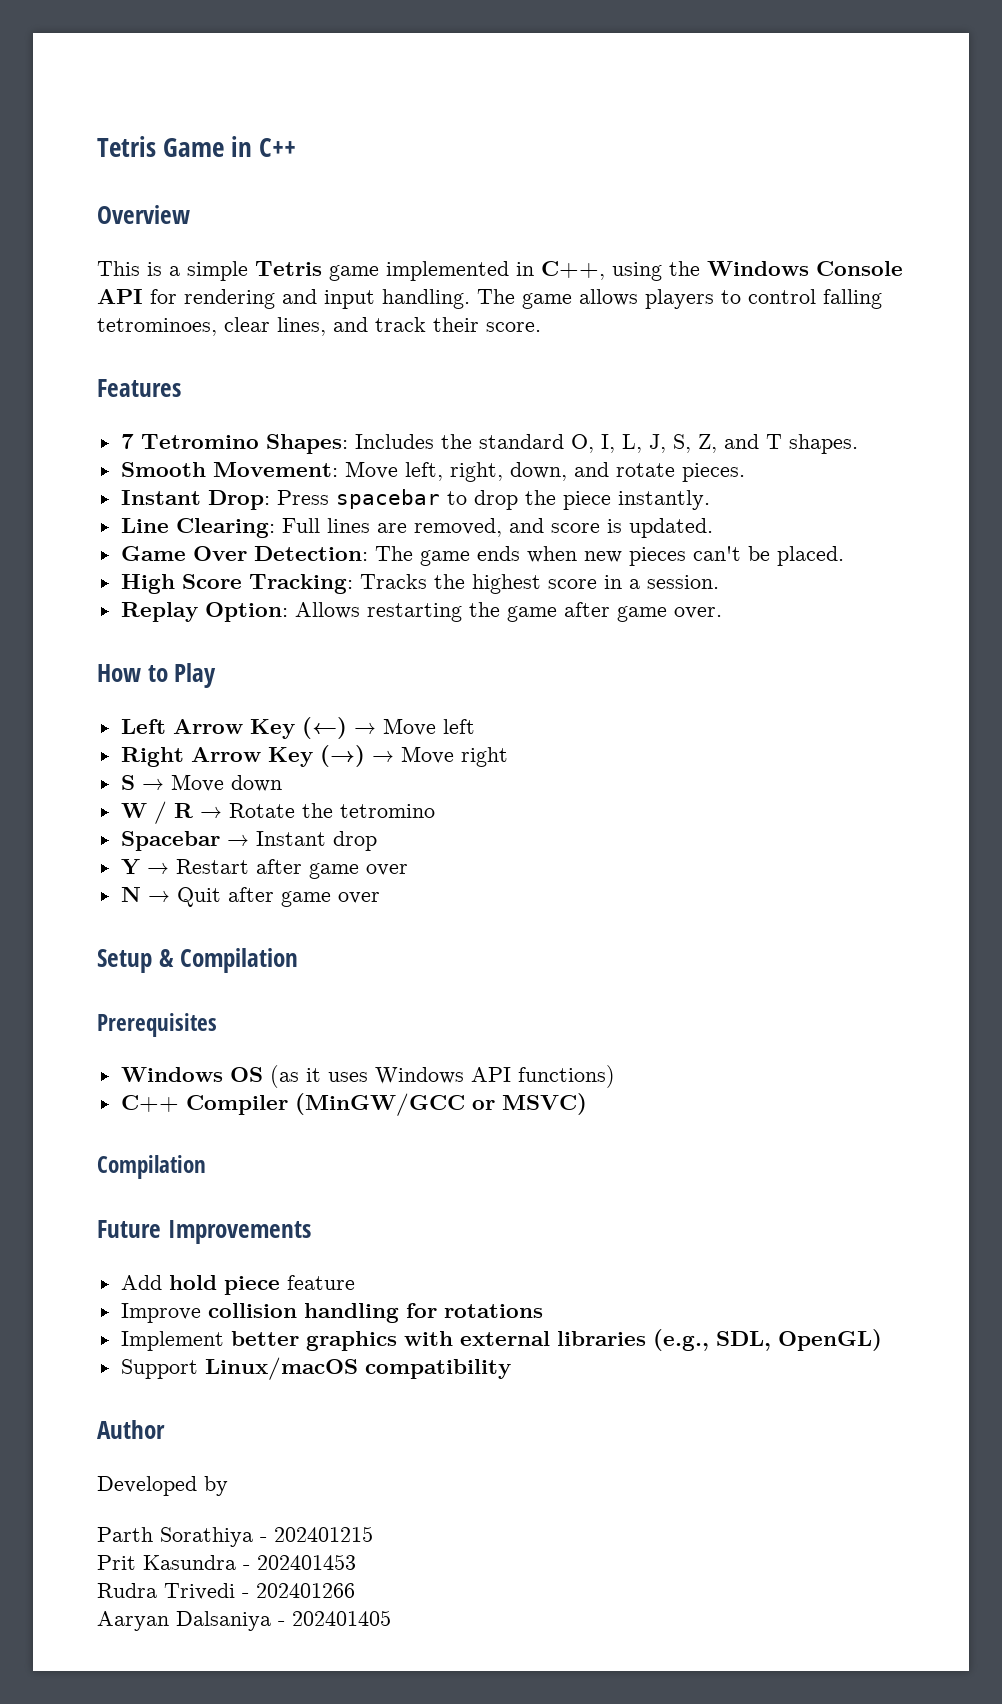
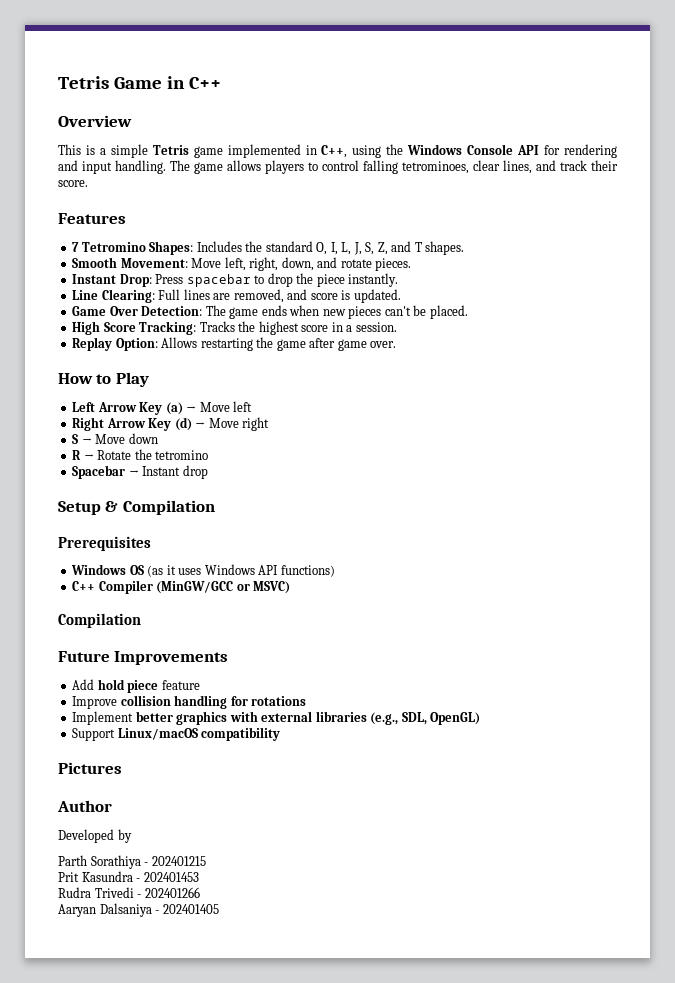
- Left Arrow Key (←) → Move left
+ Left Arrow Key (a) → Move left
- Right Arrow Key (→) → Move right
+ Right Arrow Key (d) → Move right
- W / R → Rotate the tetromino
+ R → Rotate the tetromino
- Y → Restart after game over
- N → Quit after game over
+ Pictures

